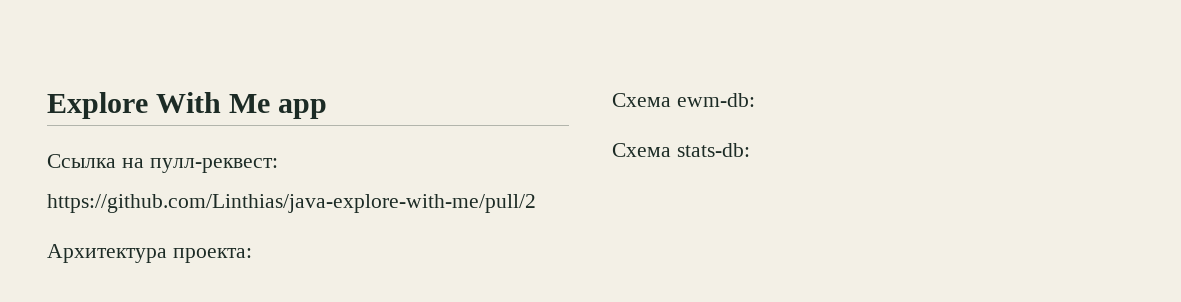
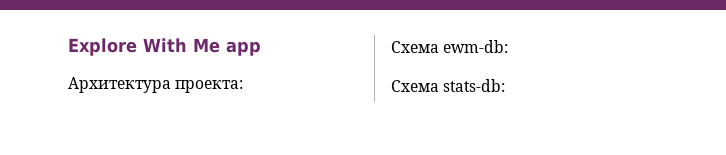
- Ссылка на пулл-реквест:
- https://github.com/Linthias/java-explore-with-me/pull/2

